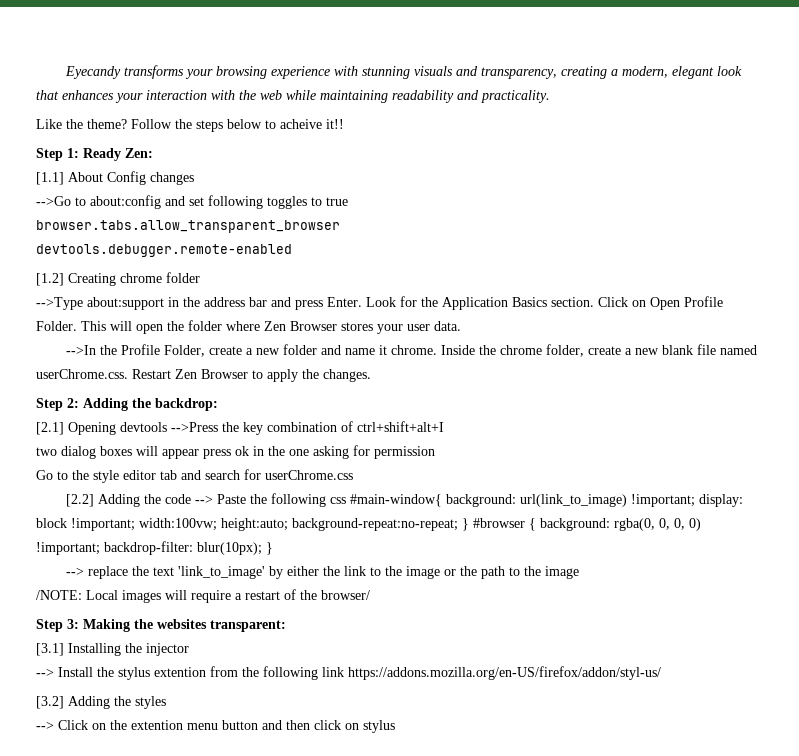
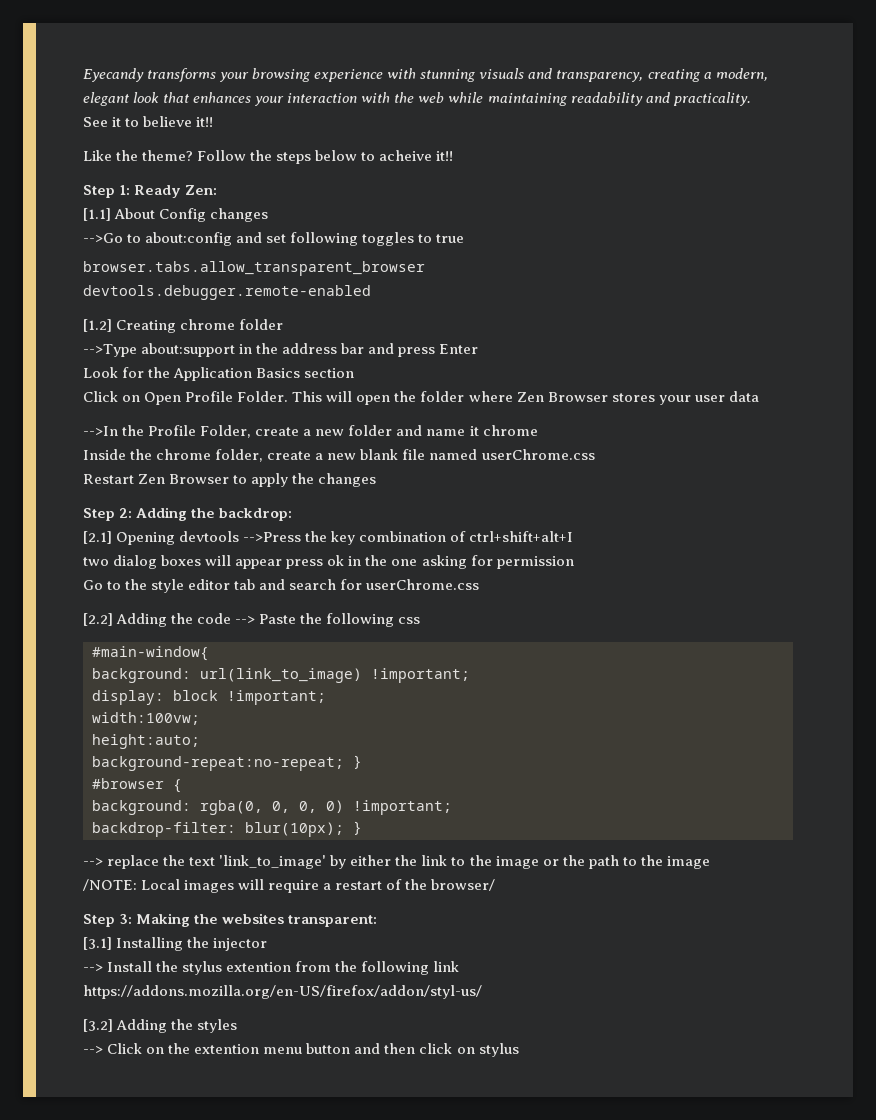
+ See it to believe it!!
- -->Type about:support in the address bar and press Enter. Look for the Application Basics section. Click on Open Profile Folder.
+ -->Type about:support in the address bar and press Enter
+ Look for the Application Basics section
+ Click on Open Profile Folder.
- This will open the folder where Zen Browser stores your user data.
+ This will open the folder where Zen Browser stores your user data
- -->In the Profile Folder, create a new folder and name it chrome. Inside the chrome folder, create a new blank file named userChrome.css. Restart Zen Browser to apply the changes.
+ -->In the Profile Folder, create a new folder and name it chrome
+ Inside the chrome folder, create a new blank file named userChrome.css
+ Restart Zen Browser to apply the changes
- [2.2] Adding the code --> Paste the following css #main-window{ background: url(link_to_image) !important; display: block !important; width:100vw; height:auto; background-repeat:no-repeat; } #browser { background: rgba(0, 0, 0, 0) !important; backdrop-filter: blur(10px); }
+ [2.2] Adding the code --> Paste the following css
+ #main-window{
+ background: url(link_to_image) !important;
+ display: block !important;
+ width:100vw;
+ height:auto;
+ background-repeat:no-repeat; }
+ #browser {
+ background: rgba(0, 0, 0, 0) !important;
+ backdrop-filter: blur(10px); }

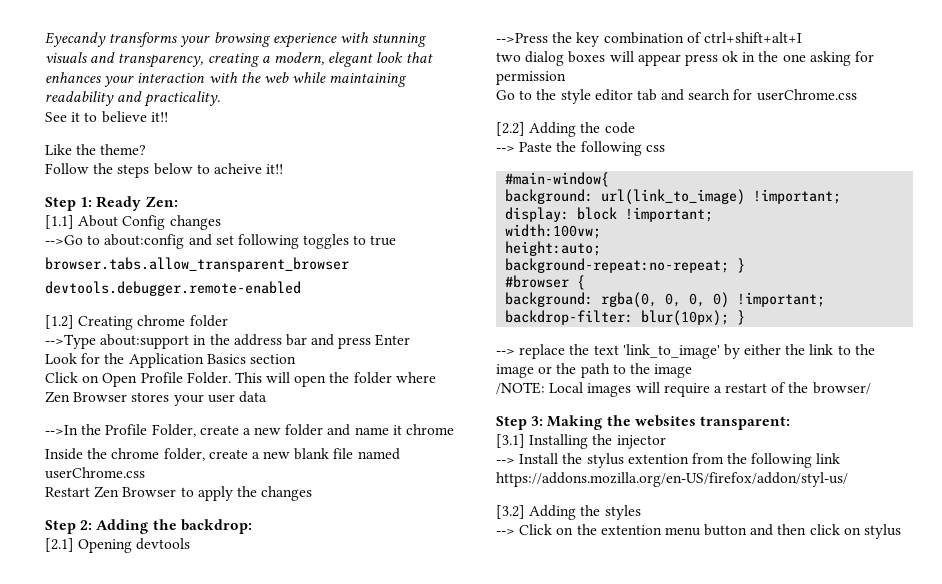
- Like the theme? Follow the steps below to acheive it!!
+ Like the theme?
+ Follow the steps below to acheive it!!
- [2.1] Opening devtools -->Press the key combination of ctrl+shift+alt+I
+ [2.1] Opening devtools
+ -->Press the key combination of ctrl+shift+alt+I
- [2.2] Adding the code --> Paste the following css
+ [2.2] Adding the code
+ --> Paste the following css

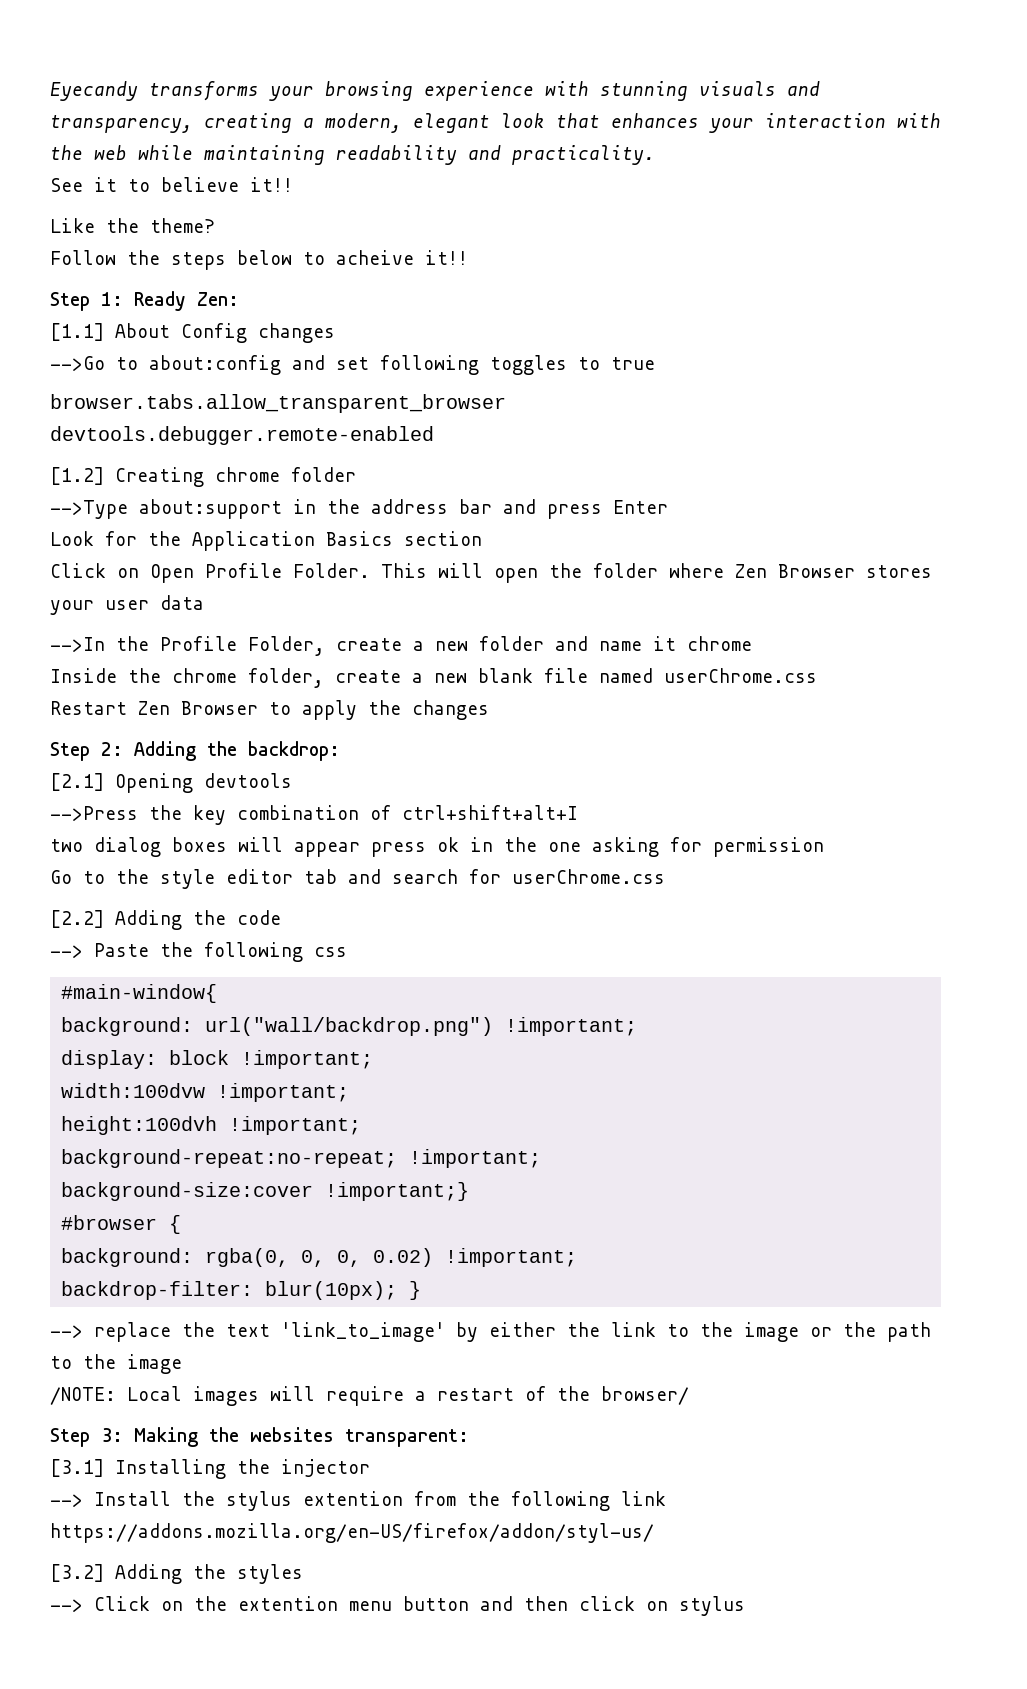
- background: url(link_to_image) !important;
+ background: url("wall/backdrop.png") !important;
- width:100vw;
- height:auto;
- background-repeat:no-repeat; }
+ width:100dvw !important;
+ height:100dvh !important;
+ background-repeat:no-repeat; !important;
+ background-size:cover !important;}
- background: rgba(0, 0, 0, 0) !important;
+ background: rgba(0, 0, 0, 0.02) !important;

